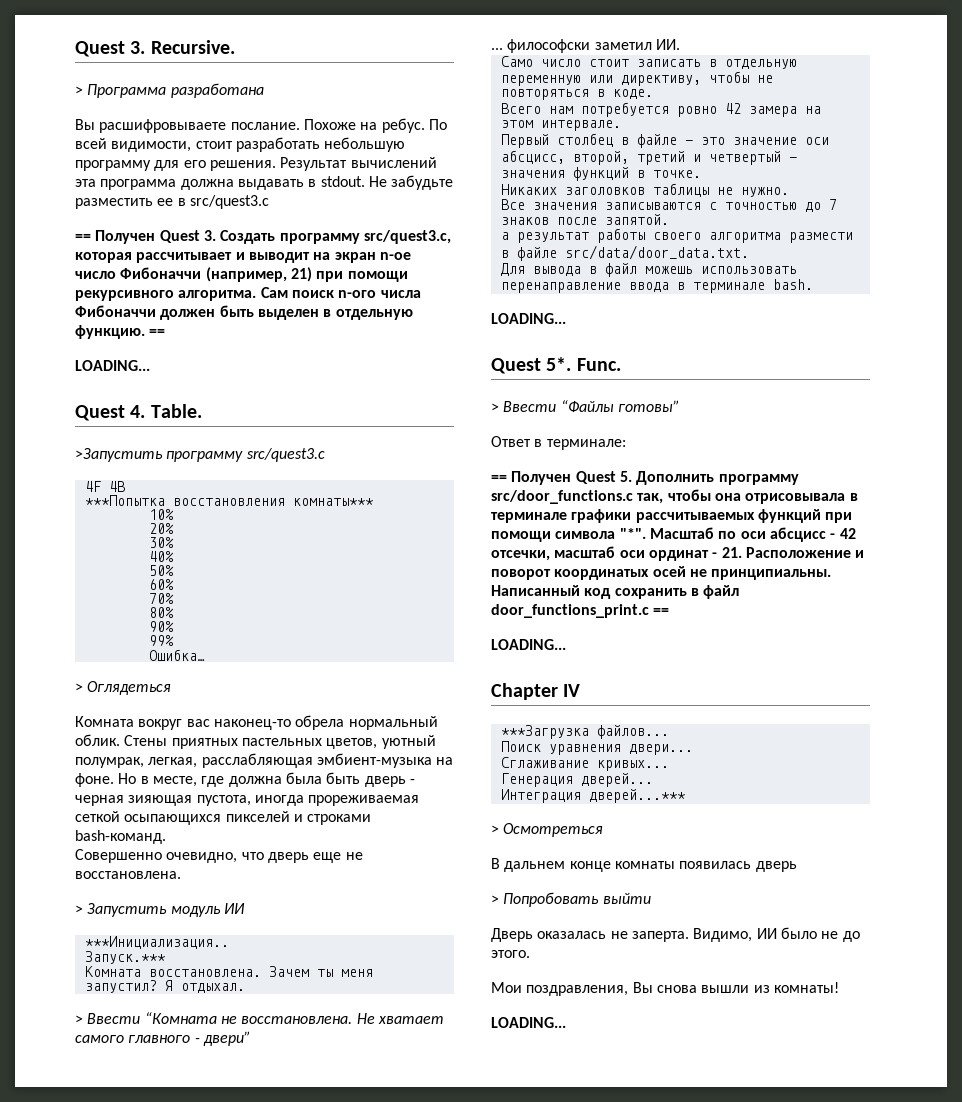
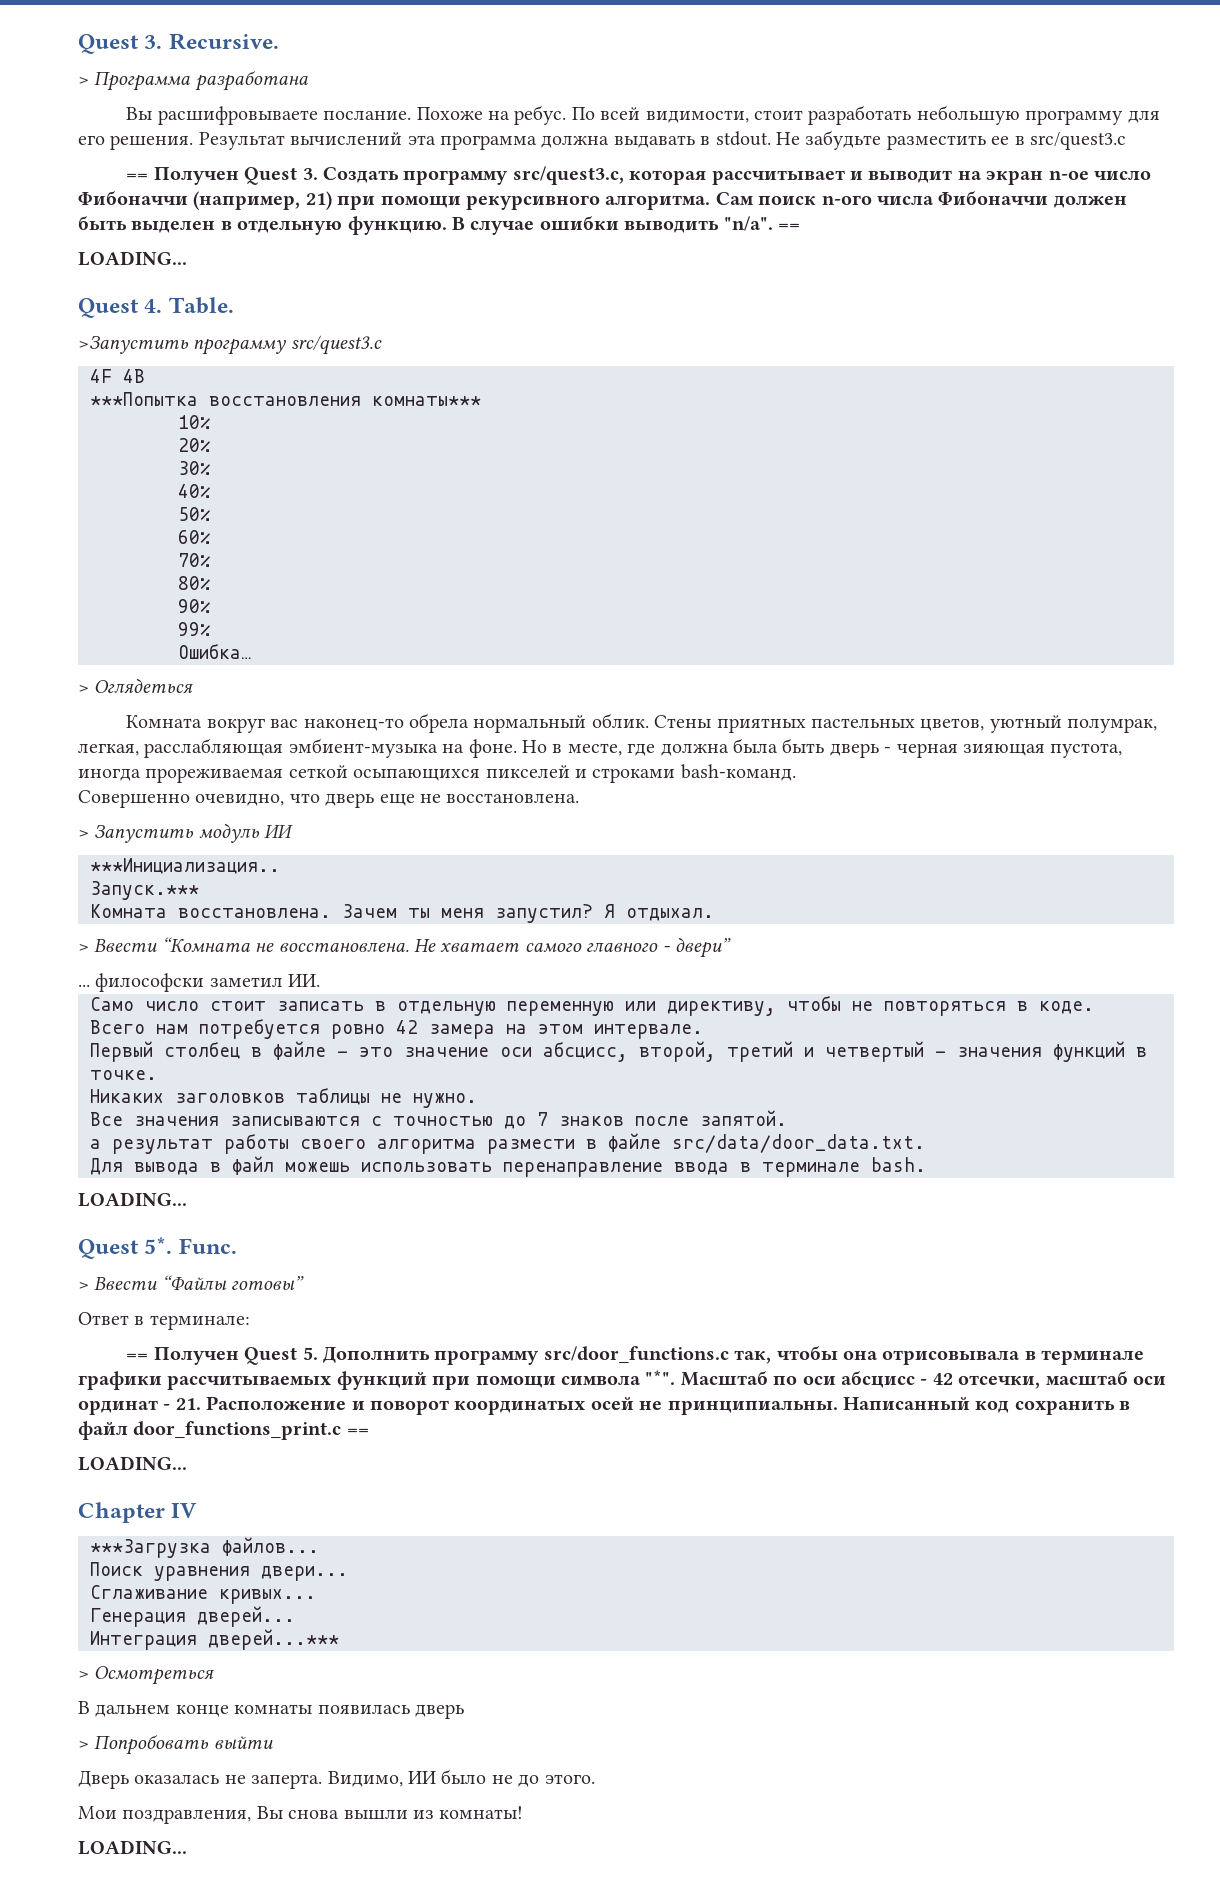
+ В случае ошибки выводить "n/a".

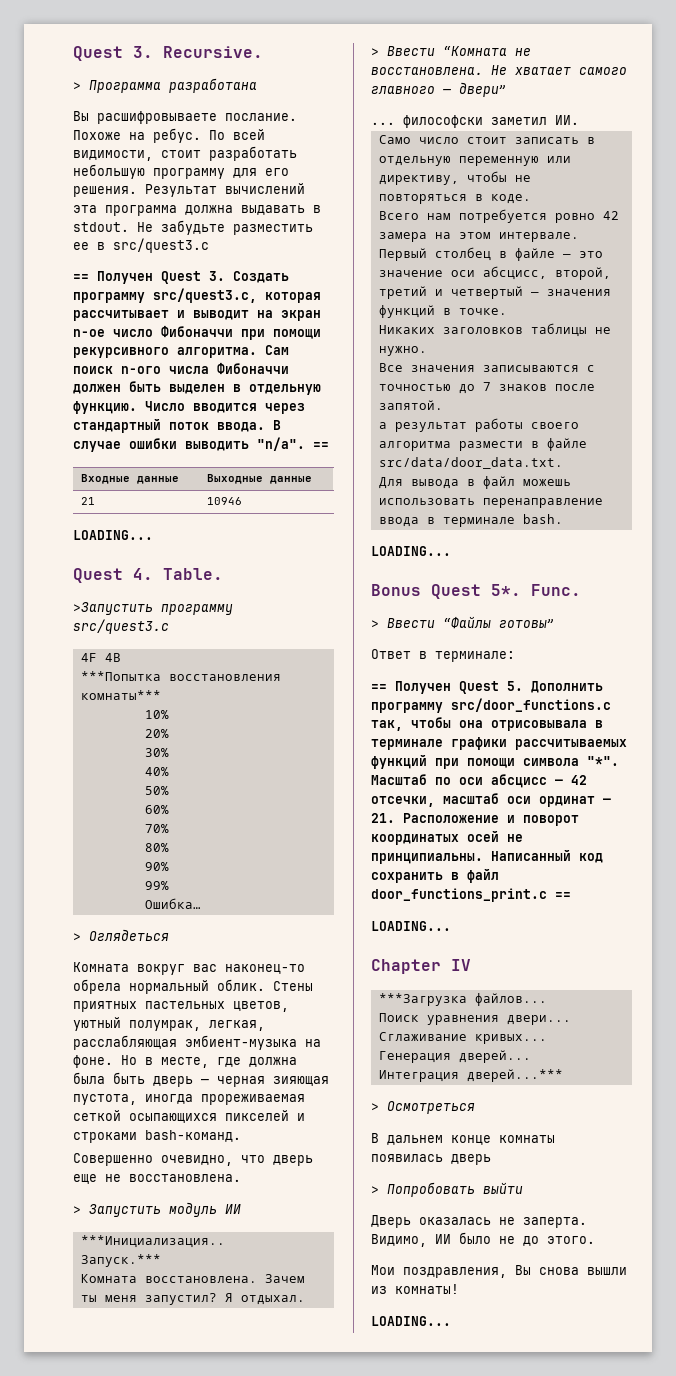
- == Получен Quest 3. Создать программу src/quest3.c, которая рассчитывает и выводит на экран n-ое число Фибоначчи (например, 21) при помощи рекурсивного алгоритма.
+ == Получен Quest 3. Создать программу src/quest3.c, которая рассчитывает и выводит на экран n-ое число Фибоначчи при помощи рекурсивного алгоритма.
+ Число вводится через стандартный поток ввода.
+ Входные данные | Выходные данные
+ 21 | 10946
- Но в месте, где должна была быть дверь - черная зияющая пустота, иногда прореживаемая сеткой осыпающихся пикселей и строками bash-команд.
+ Но в месте, где должна была быть дверь — черная зияющая пустота, иногда прореживаемая сеткой осыпающихся пикселей и строками bash-команд.
- Не хватает самого главного - двери”
+ Не хватает самого главного — двери”
- Первый столбец в файле - это значение оси абсцисс, второй, третий и четвертый - значения функций в точке.
+ Первый столбец в файле — это значение оси абсцисс, второй, третий и четвертый — значения функций в точке.
- Quest 5*.
+ Bonus Quest 5*.
- Масштаб по оси абсцисс - 42 отсечки, масштаб оси ординат - 21. Расположение и поворот координатых осей не принципиальны.
+ Масштаб по оси абсцисс — 42 отсечки, масштаб оси ординат — 21. Расположение и поворот координатых осей не принципиальны.

